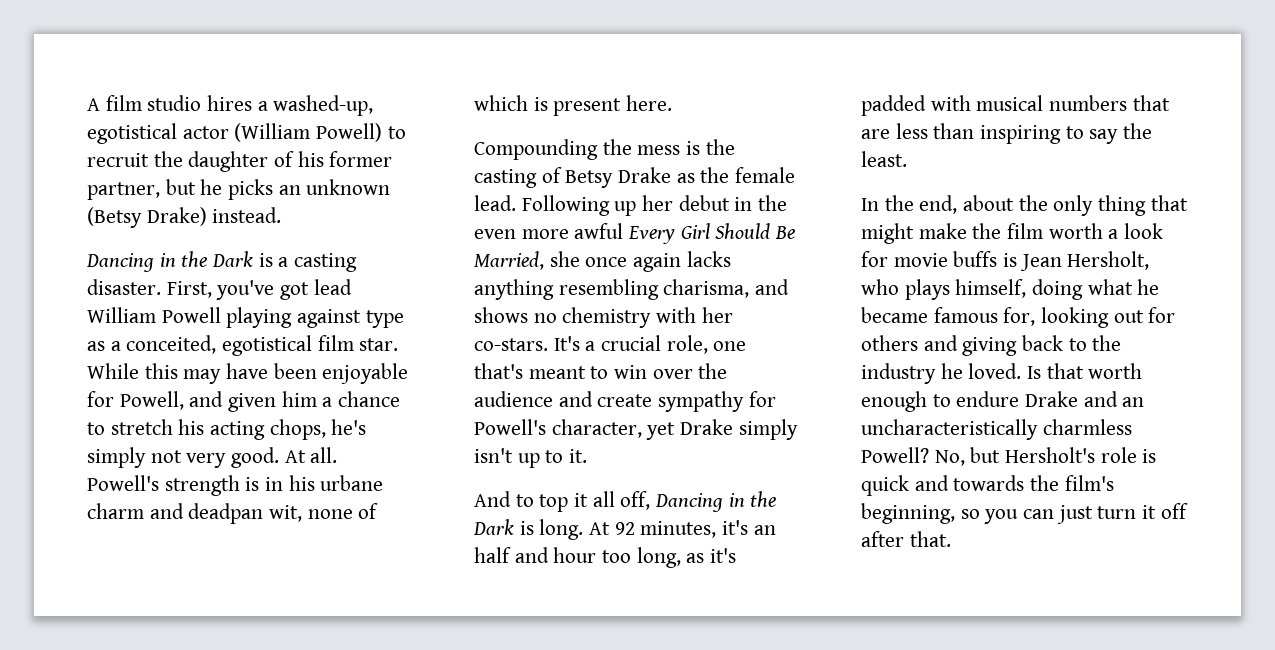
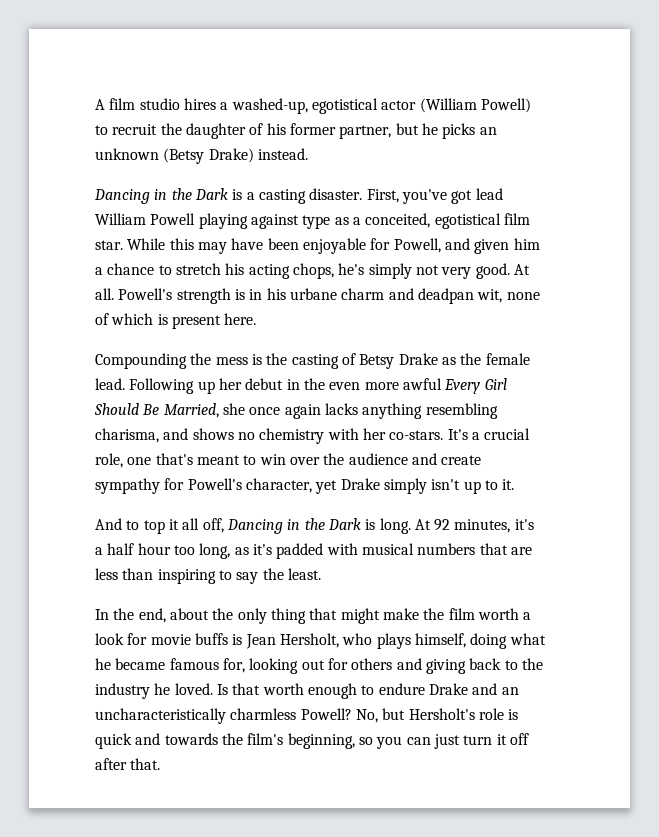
- At 92 minutes, it's an half and hour too long, as it's padded with musical numbers that are less than inspiring to say the least.
+ At 92 minutes, it's a half hour too long, as it's padded with musical numbers that are less than inspiring to say the least.

